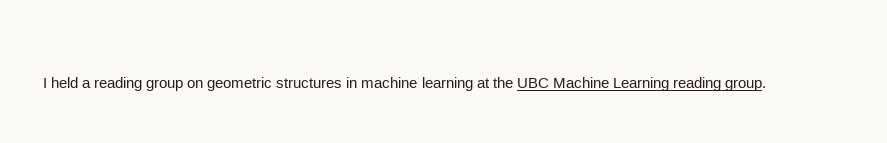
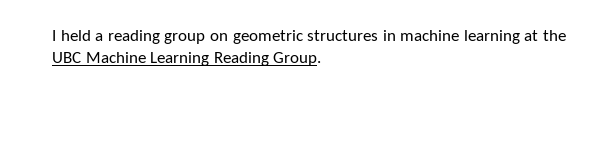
- I held a reading group on geometric structures in machine learning at the UBC Machine Learning reading group.
+ I held a reading group on geometric structures in machine learning at the UBC Machine Learning Reading Group.

